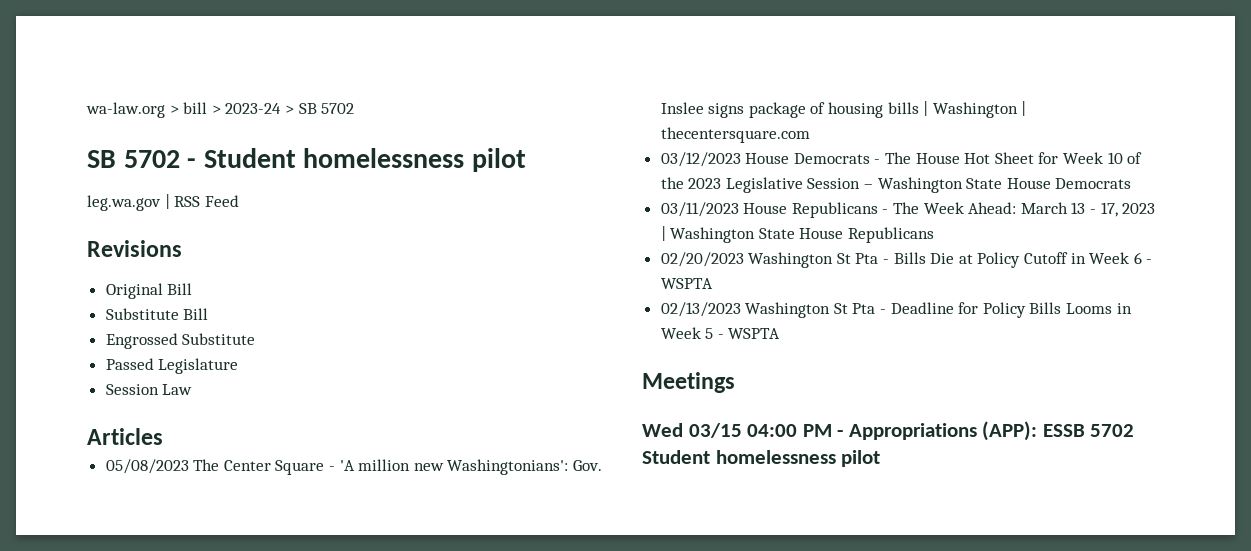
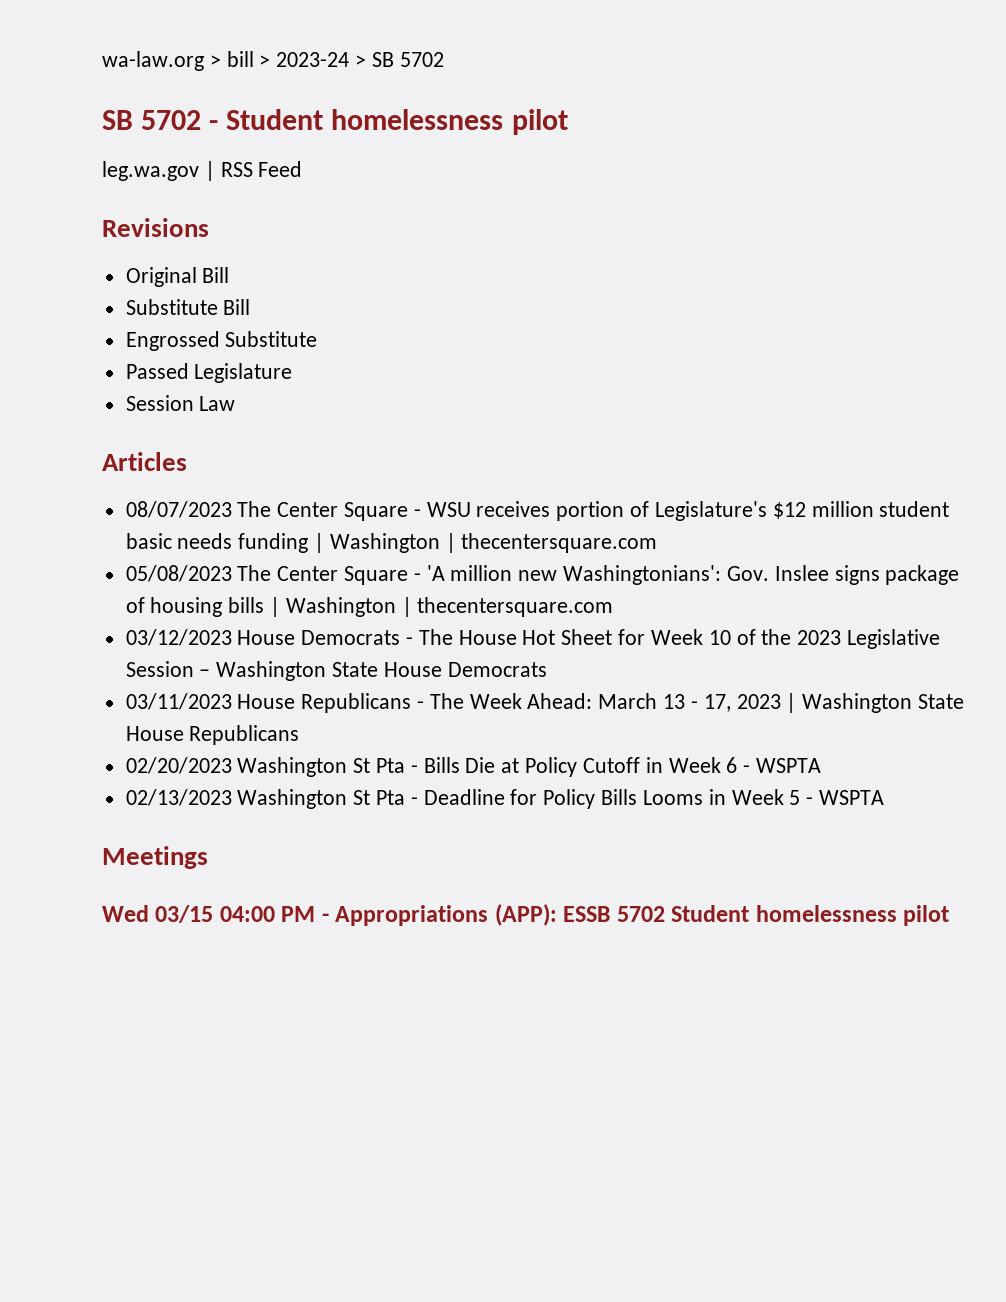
+ 08/07/2023 The Center Square - WSU receives portion of Legislature's $12 million student basic needs funding | Washington | thecentersquare.com

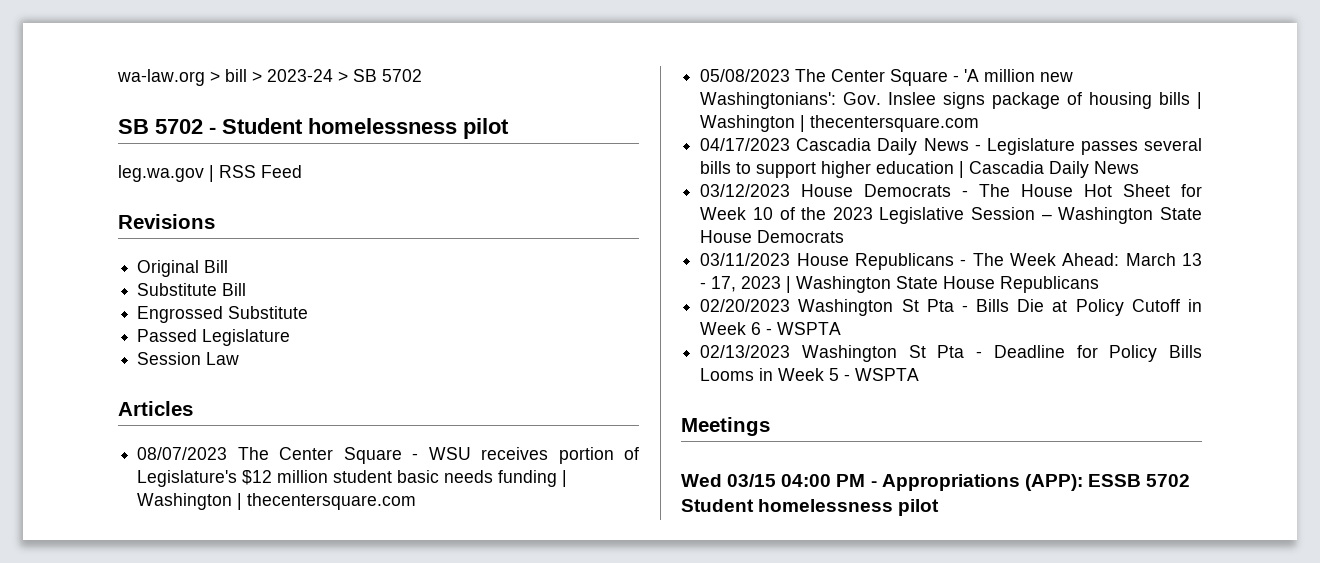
+ 04/17/2023 Cascadia Daily News - Legislature passes several bills to support higher education | Cascadia Daily News

